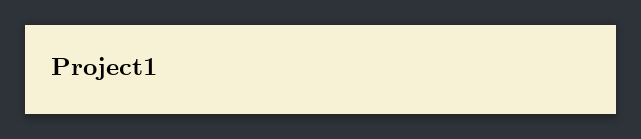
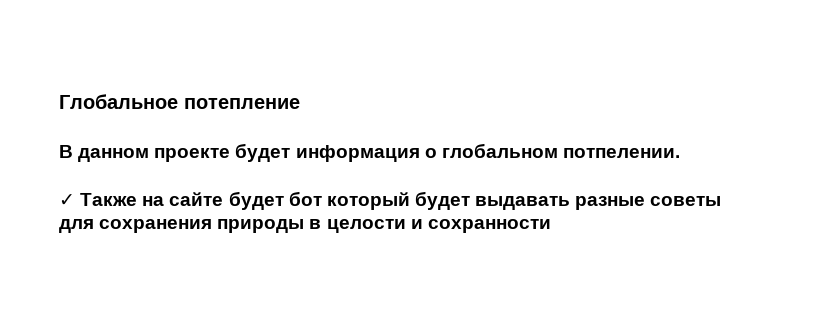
- Project1
+ Глобальное потепление
+ В данном проекте будет информация о глобальном потпелении.
+ ✓ Также на сайте будет бот который будет выдавать разные советы для сохранения природы в целости и сохранности

